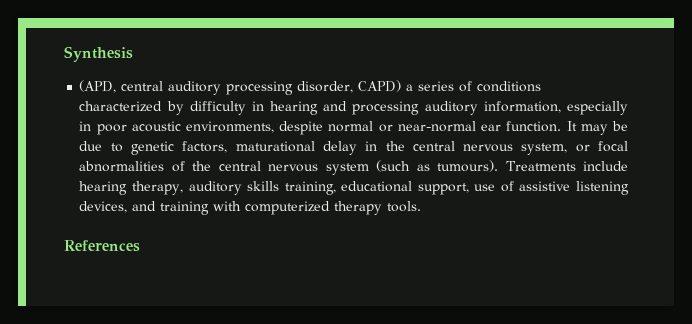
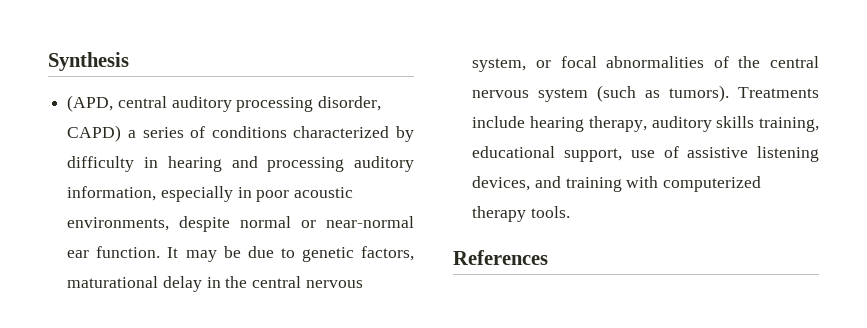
- It may be due to genetic factors, maturational delay in the central nervous system, or focal abnormalities of the central nervous system (such as tumours).
+ It may be due to genetic factors, maturational delay in the central nervous system, or focal abnormalities of the central nervous system (such as tumors).

